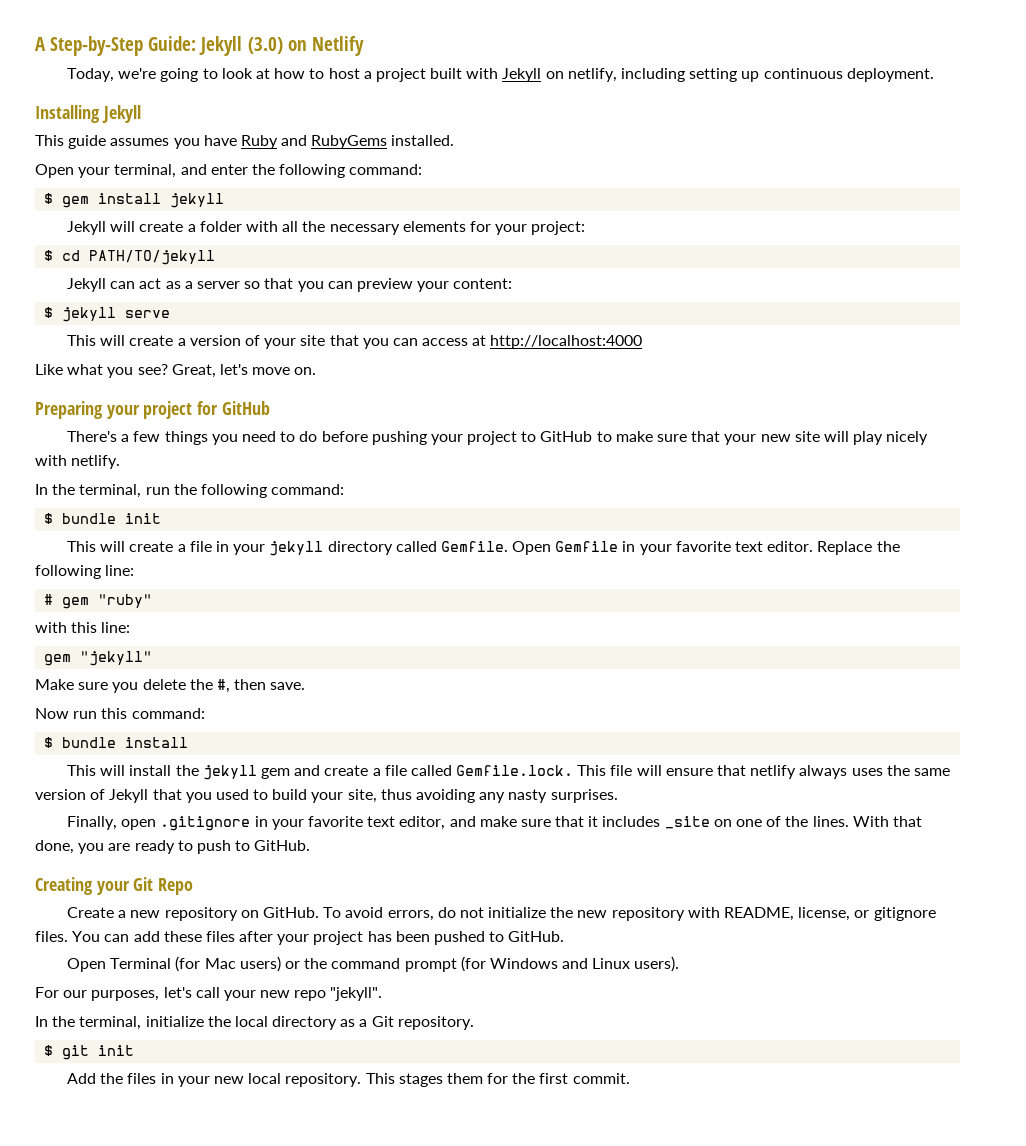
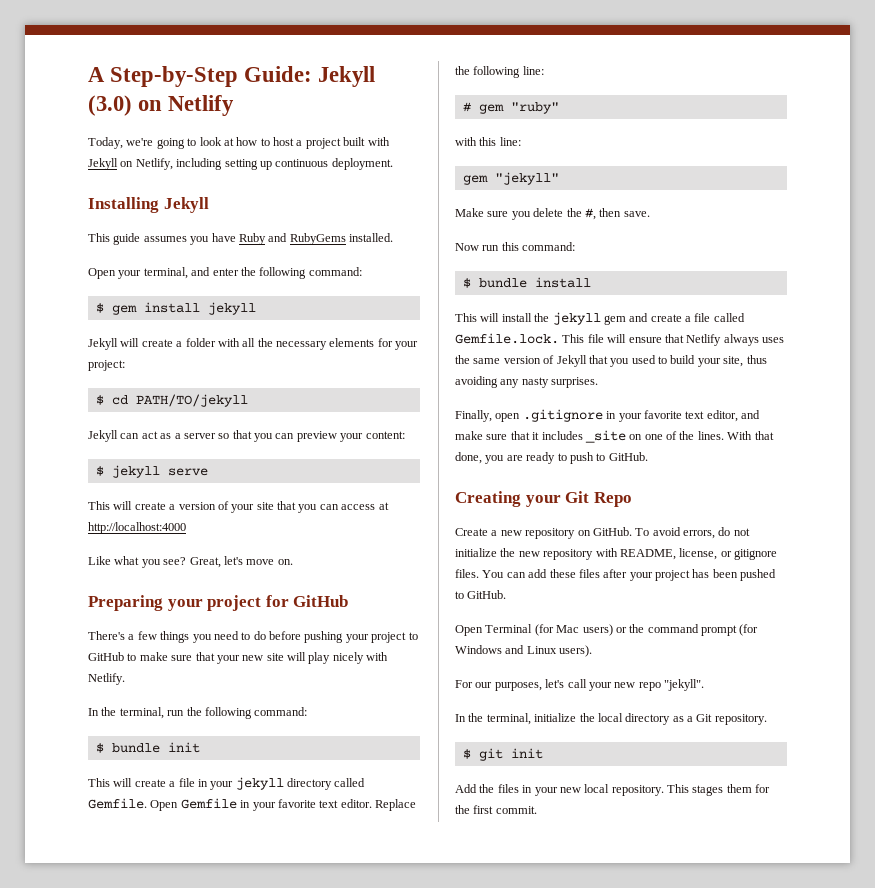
- Today, we're going to look at how to host a project built with Jekyll on netlify, including setting up continuous deployment.
+ Today, we're going to look at how to host a project built with Jekyll on Netlify, including setting up continuous deployment.
- There's a few things you need to do before pushing your project to GitHub to make sure that your new site will play nicely with netlify.
+ There's a few things you need to do before pushing your project to GitHub to make sure that your new site will play nicely with Netlify.
- This will install the jekyll gem and create a file called Gemfile.lock. This file will ensure that netlify always uses the same version of Jekyll that you used to build your site, thus avoiding any nasty surprises.
+ This will install the jekyll gem and create a file called Gemfile.lock. This file will ensure that Netlify always uses the same version of Jekyll that you used to build your site, thus avoiding any nasty surprises.

